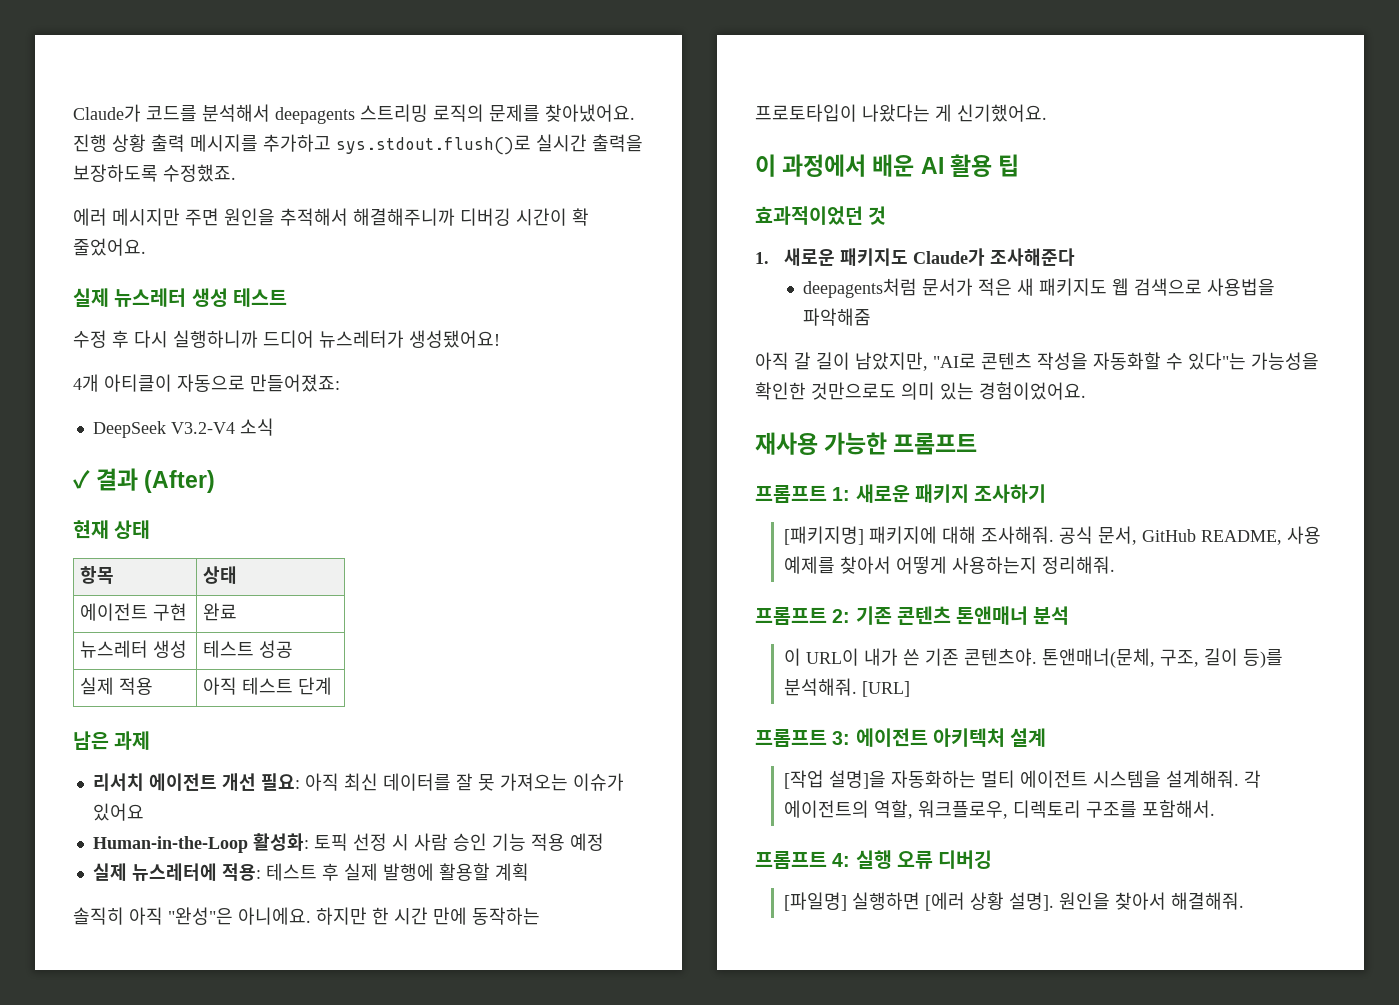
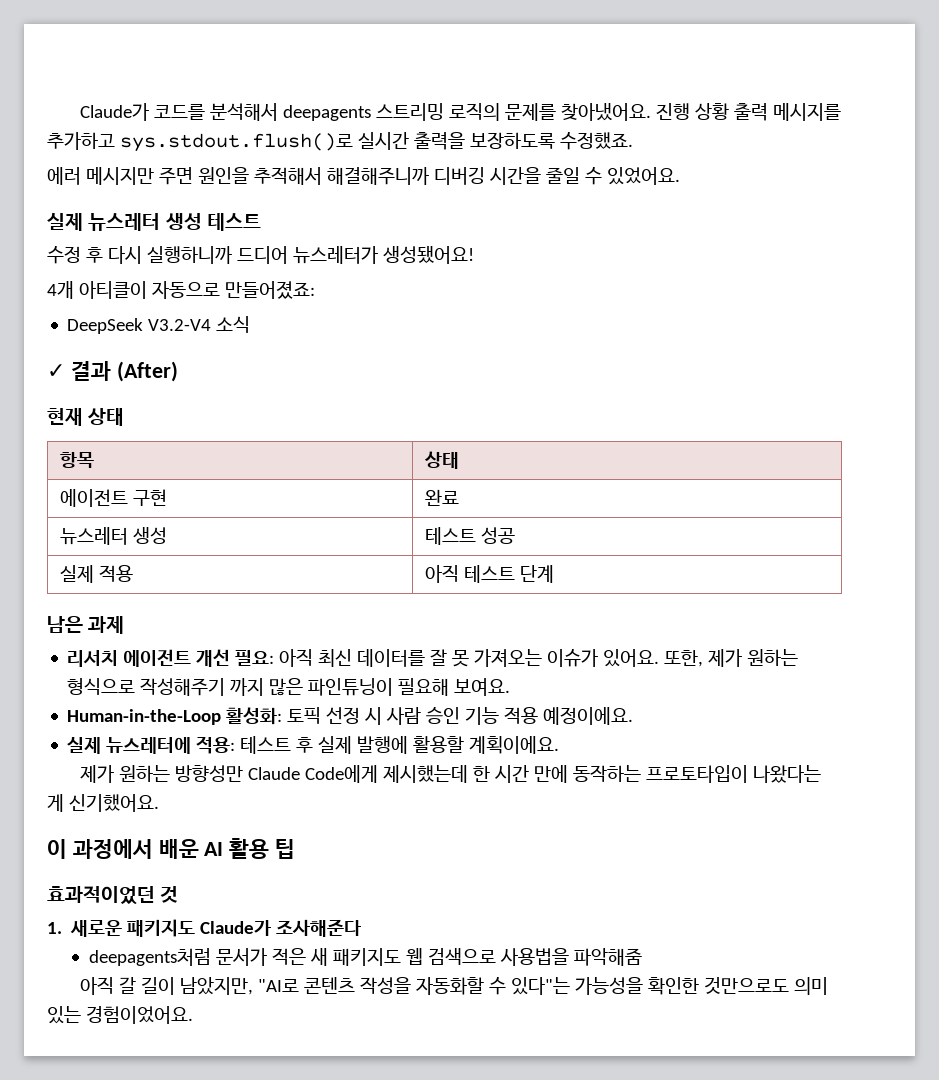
- 에러 메시지만 주면 원인을 추적해서 해결해주니까 디버깅 시간이 확 줄었어요.
+ 에러 메시지만 주면 원인을 추적해서 해결해주니까 디버깅 시간을 줄일 수 있었어요.
- 리서치 에이전트 개선 필요: 아직 최신 데이터를 잘 못 가져오는 이슈가 있어요
+ 리서치 에이전트 개선 필요: 아직 최신 데이터를 잘 못 가져오는 이슈가 있어요. 또한, 제가 원하는 형식으로 작성해주기 까지 많은 파인튜닝이 필요해 보여요.
- Human-in-the-Loop 활성화: 토픽 선정 시 사람 승인 기능 적용 예정
+ Human-in-the-Loop 활성화: 토픽 선정 시 사람 승인 기능 적용 예정이에요.
- 실제 뉴스레터에 적용: 테스트 후 실제 발행에 활용할 계획
- 솔직히 아직 "완성"은 아니에요. 하지만 한 시간 만에 동작하는 프로토타입이 나왔다는 게 신기했어요.
+ 실제 뉴스레터에 적용: 테스트 후 실제 발행에 활용할 계획이에요.
+ 제가 원하는 방향성만 Claude Code에게 제시했는데 한 시간 만에 동작하는 프로토타입이 나왔다는 게 신기했어요.
- 재사용 가능한 프롬프트
- 프롬프트 1: 새로운 패키지 조사하기
- [패키지명] 패키지에 대해 조사해줘. 공식 문서, GitHub README, 사용 예제를 찾아서 어떻게 사용하는지 정리해줘.
- 프롬프트 2: 기존 콘텐츠 톤앤매너 분석
- 이 URL이 내가 쓴 기존 콘텐츠야. 톤앤매너(문체, 구조, 길이 등)를 분석해줘. [URL]
- 프롬프트 3: 에이전트 아키텍처 설계
- [작업 설명]을 자동화하는 멀티 에이전트 시스템을 설계해줘. 각 에이전트의 역할, 워크플로우, 디렉토리 구조를 포함해서.
- 프롬프트 4: 실행 오류 디버깅
- [파일명] 실행하면 [에러 상황 설명]. 원인을 찾아서 해결해줘.

